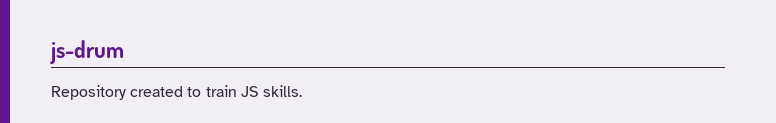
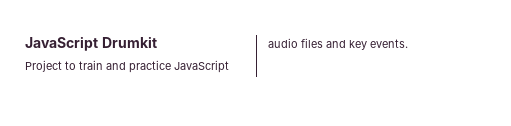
- js-drum
- Repository created to train JS skills.
+ JavaScript Drumkit
+ Project to train and practice JavaScript audio files and key events.

